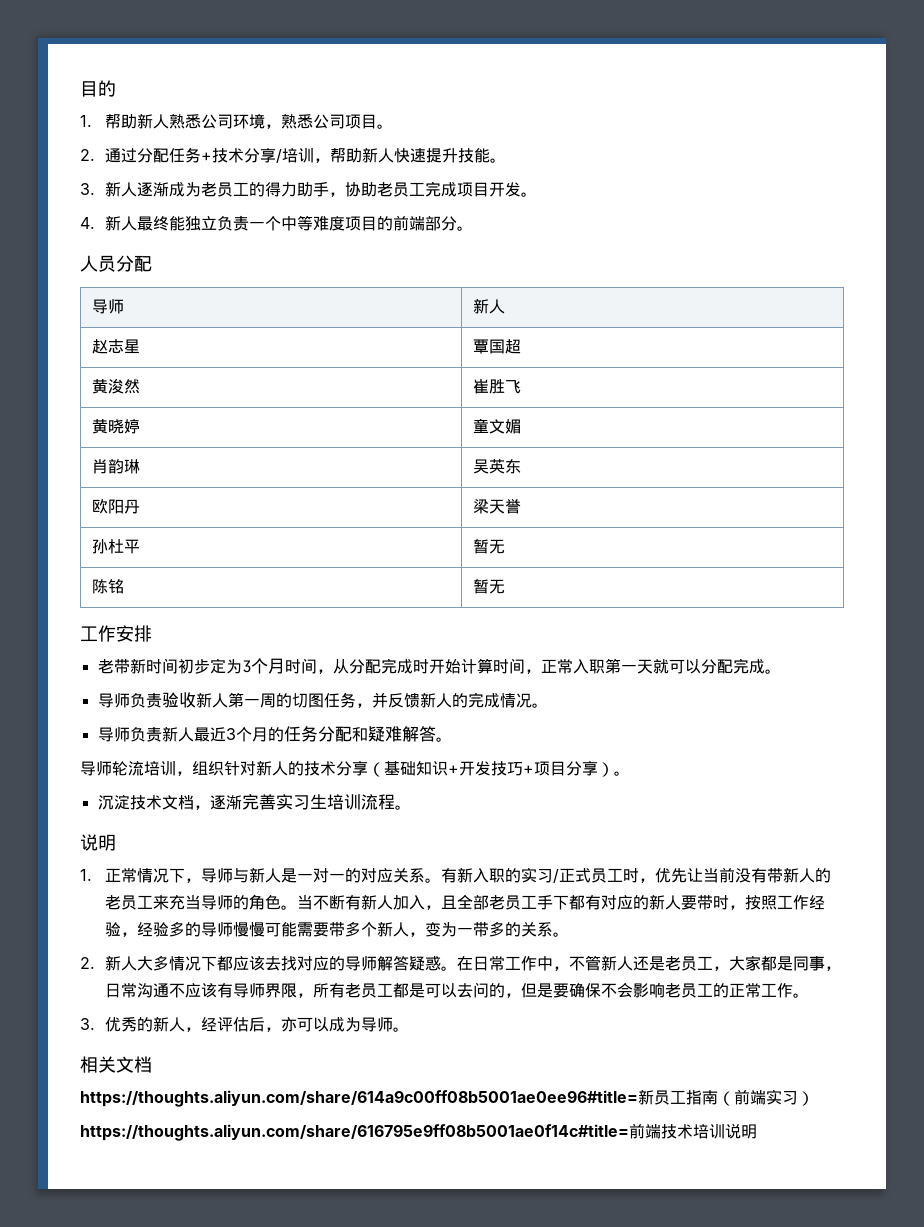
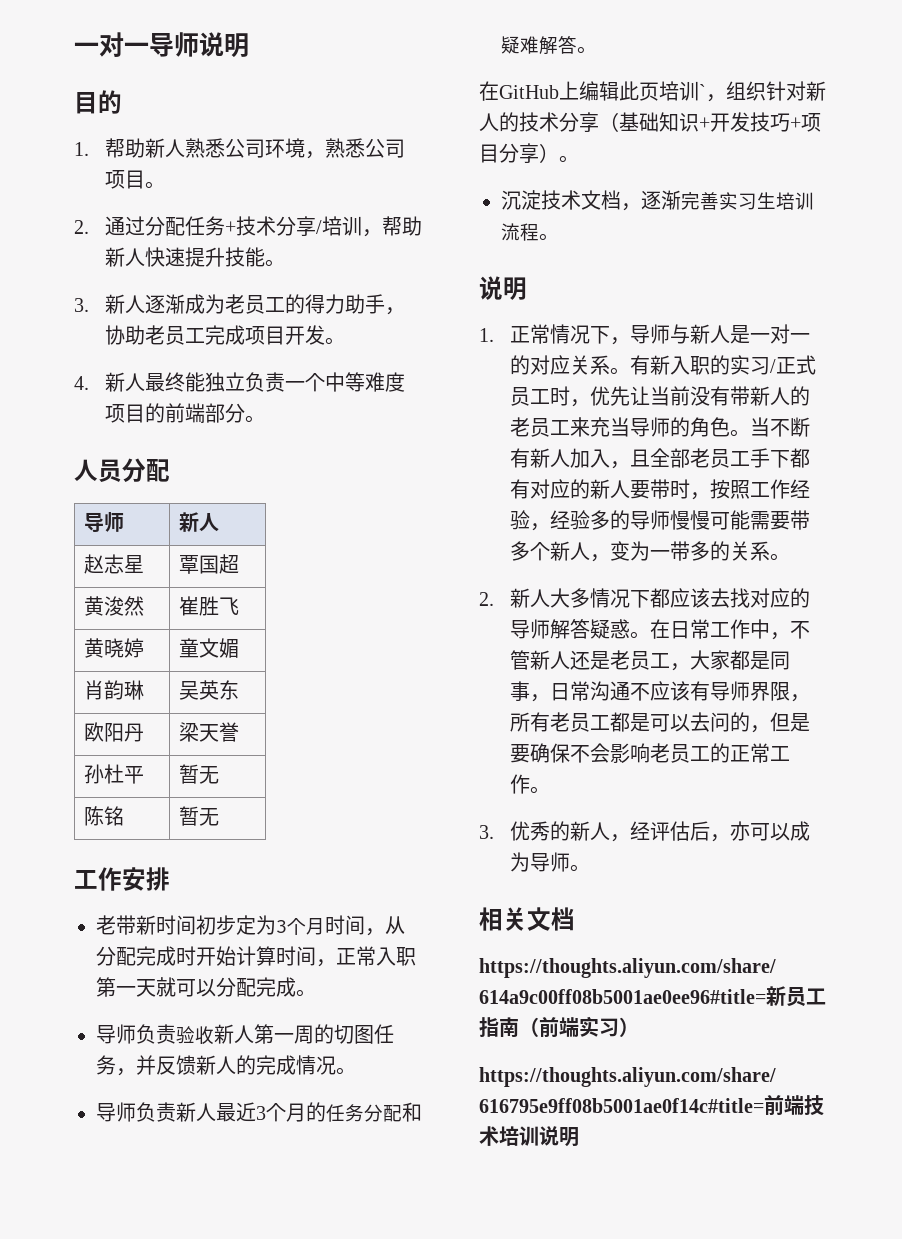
+ 一对一导师说明
- 导师轮流培训，组织针对新人的技术分享（基础知识+开发技巧+项目分享）。
+ 在GitHub上编辑此页培训`，组织针对新人的技术分享（基础知识+开发技巧+项目分享）。

